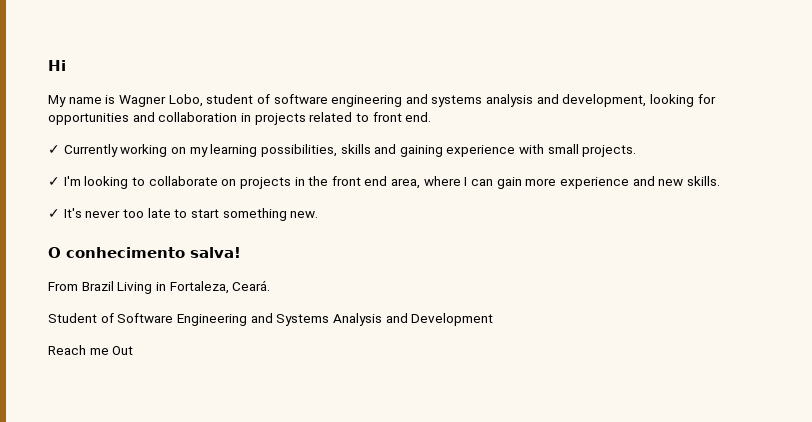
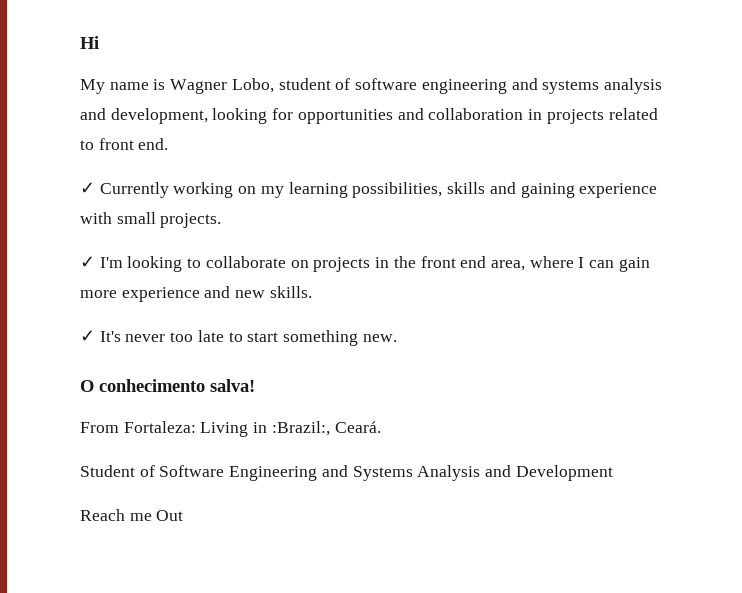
- From Brazil Living in Fortaleza, Ceará.
+ From Fortaleza: Living in :Brazil:, Ceará.

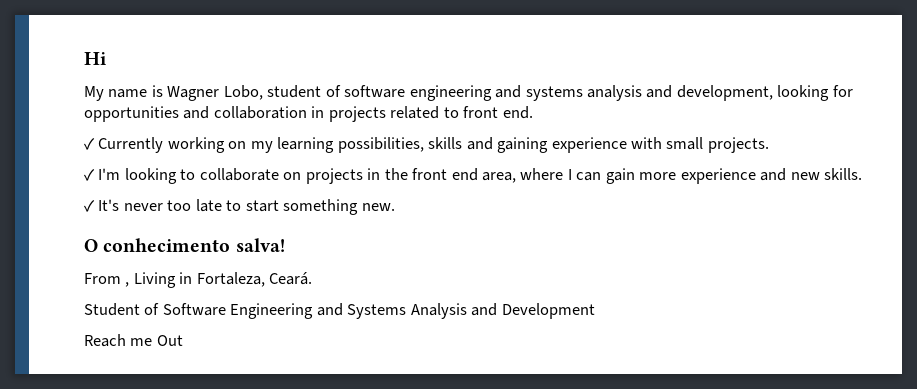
- From Fortaleza: Living in :Brazil:, Ceará.
+ From , Living in Fortaleza, Ceará.

